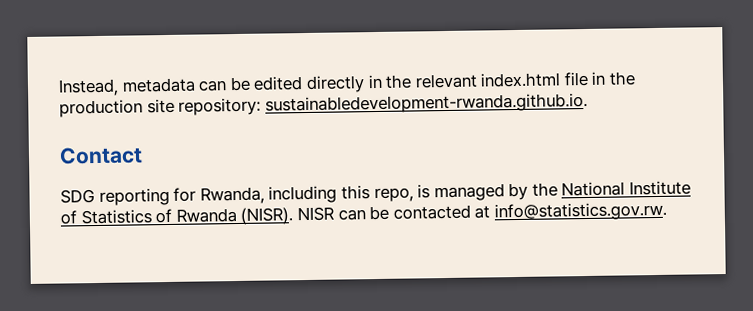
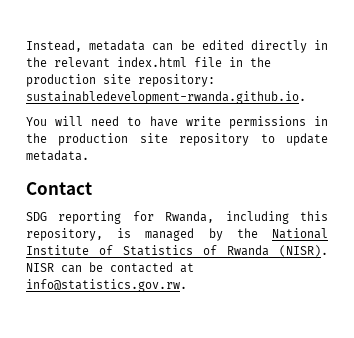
+ You will need to have write permissions in the production site repository to update metadata.
- SDG reporting for Rwanda, including this repo, is managed by the National Institute of Statistics of Rwanda (NISR).
+ SDG reporting for Rwanda, including this repository, is managed by the National Institute of Statistics of Rwanda (NISR).

